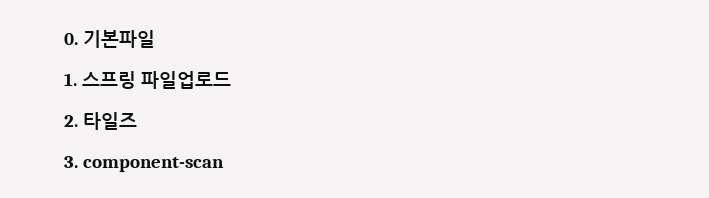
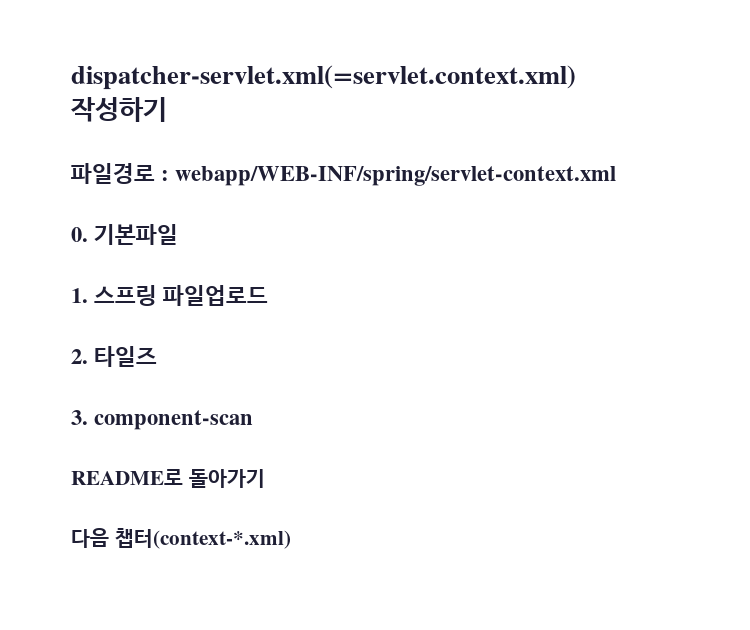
+ dispatcher-servlet.xml(=servlet.context.xml) 작성하기
+ 파일경로 : webapp/WEB-INF/spring/servlet-context.xml
+ README로 돌아가기
+ 다음 챕터(context-*.xml)

